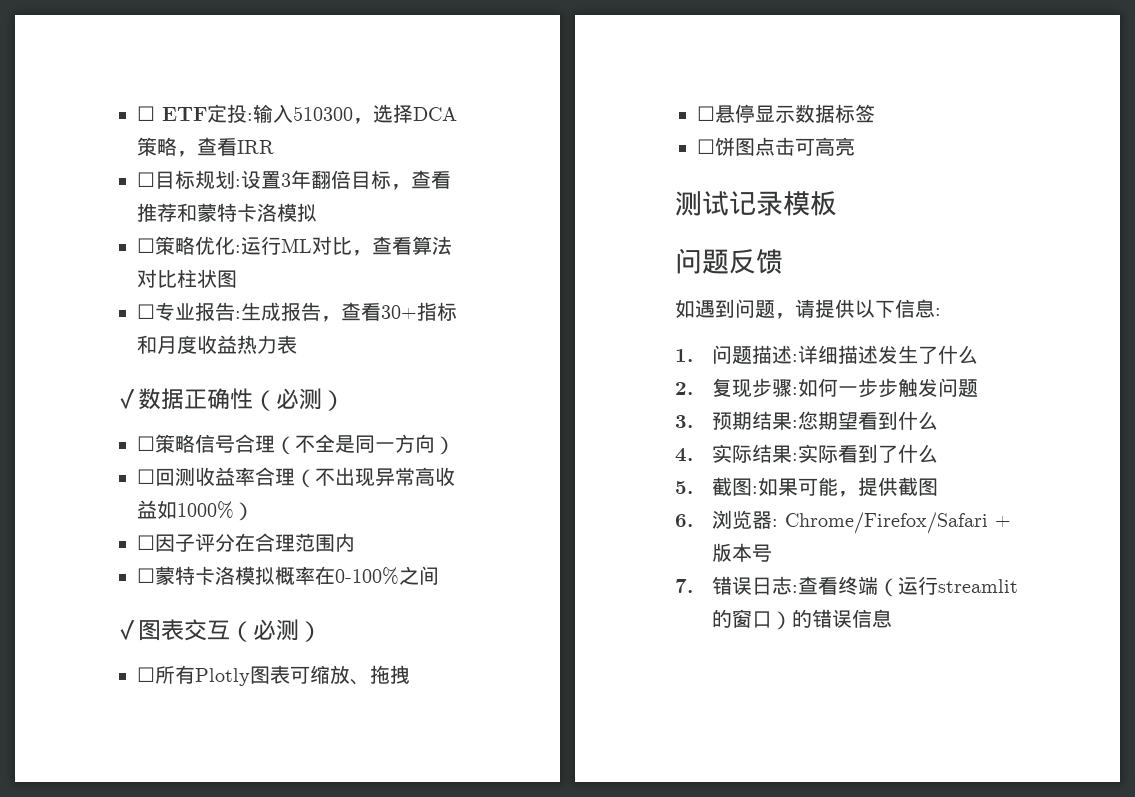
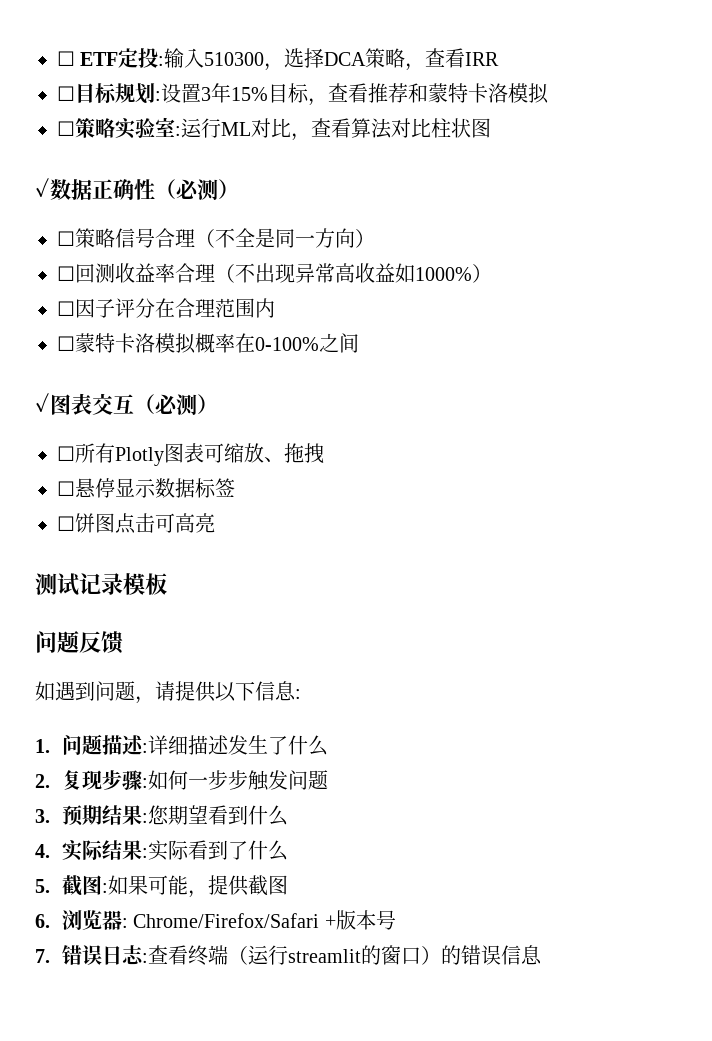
- ☐目标规划:设置3年翻倍目标，查看推荐和蒙特卡洛模拟
+ ☐目标规划:设置3年15%目标，查看推荐和蒙特卡洛模拟
- ☐策略优化:运行ML对比，查看算法对比柱状图
+ ☐策略实验室:运行ML对比，查看算法对比柱状图
- ☐专业报告:生成报告，查看30+指标和月度收益热力表

